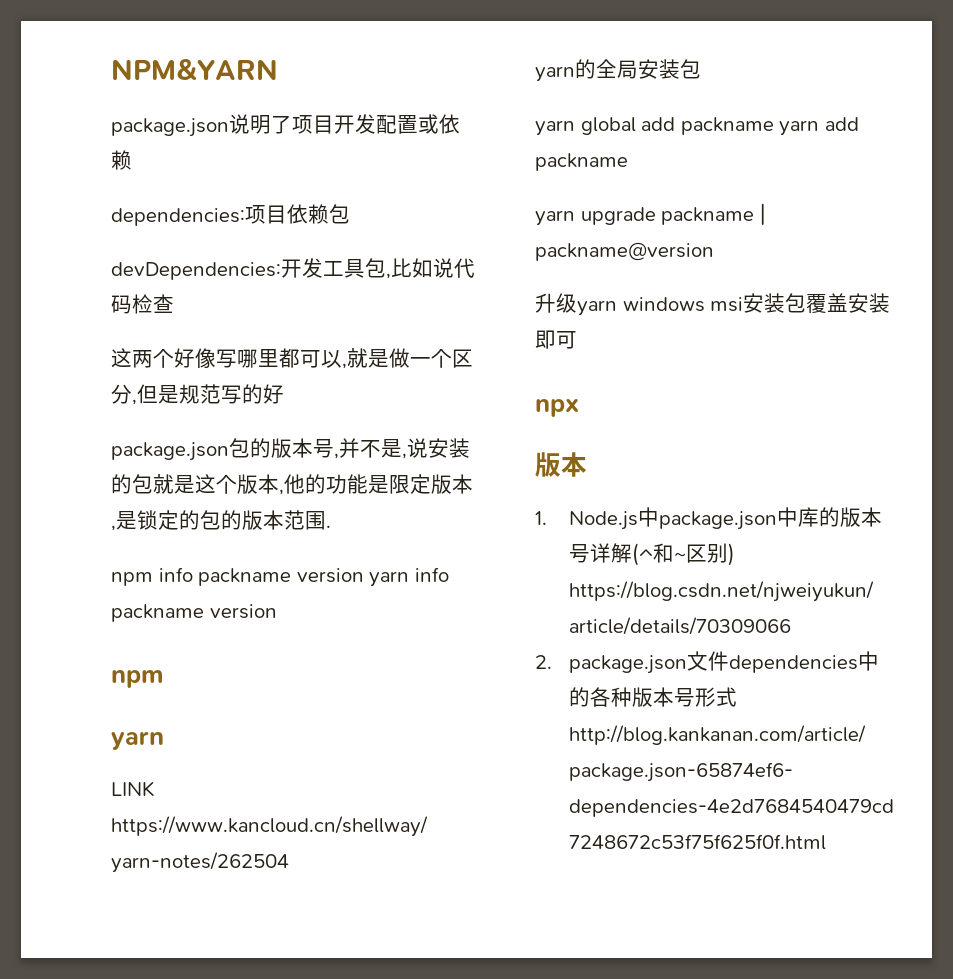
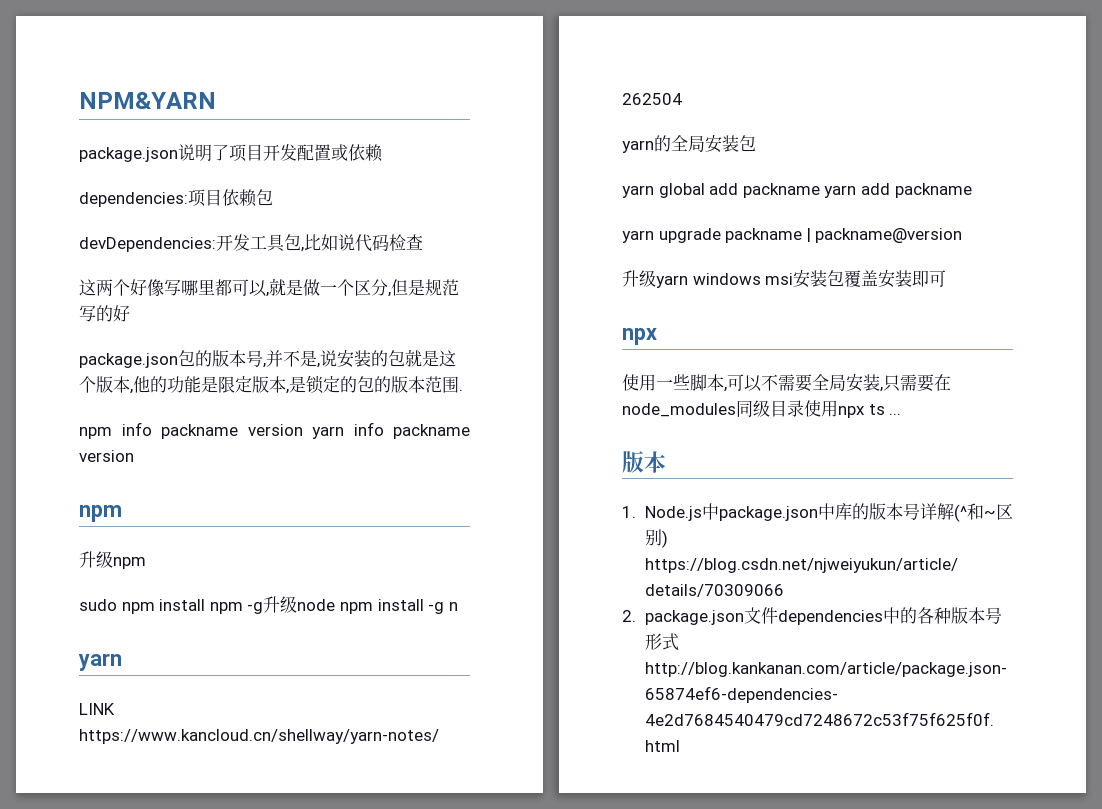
+ 升级npm
+ sudo npm install npm -g升级node npm install -g n
+ 使用一些脚本,可以不需要全局安装,只需要在node_modules同级目录使用npx ts ...

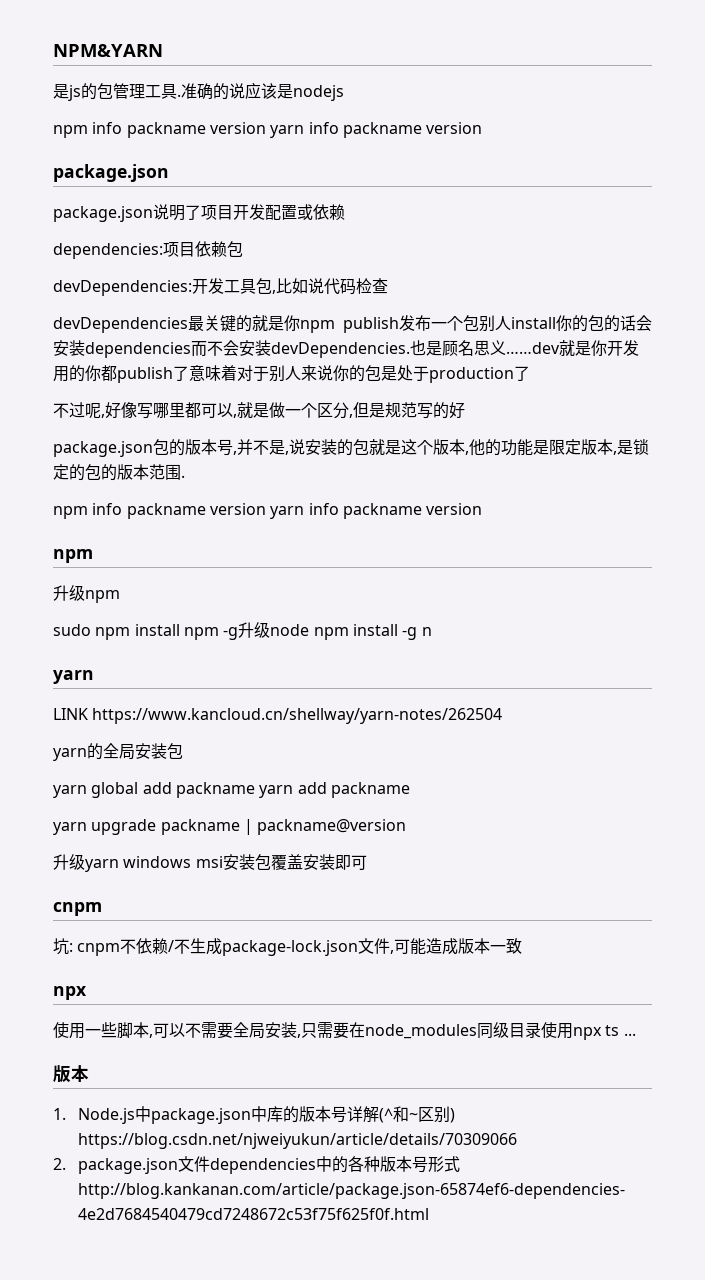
+ 是js的包管理工具.准确的说应该是nodejs
+ npm info packname version yarn info packname version
+ package.json
- 这两个好像写哪里都可以,就是做一个区分,但是规范写的好
+ devDependencies最关键的就是你npm publish发布一个包别人install你的包的话会安装dependencies而不会安装devDependencies.也是顾名思义……dev就是你开发用的你都publish了意味着对于别人来说你的包是处于production了
+ 不过呢,好像写哪里都可以,就是做一个区分,但是规范写的好
  升级yarn windows msi安装包覆盖安装即可
+ cnpm
+ 坑: cnpm不依赖/不生成package-lock.json文件,可能造成版本一致

